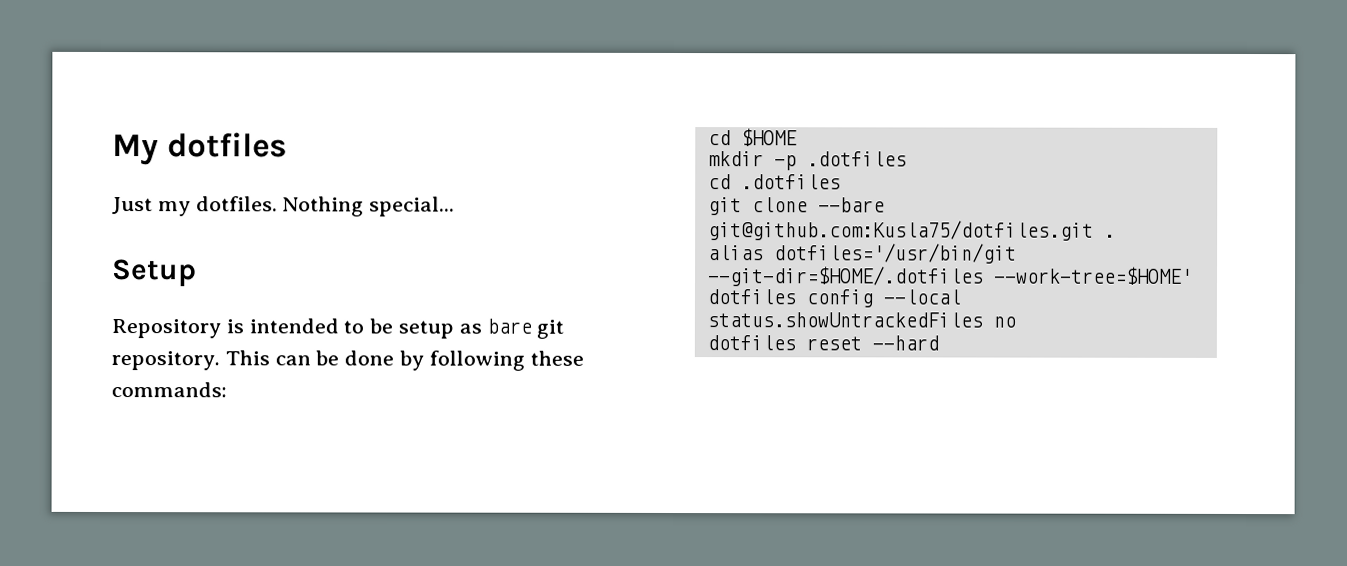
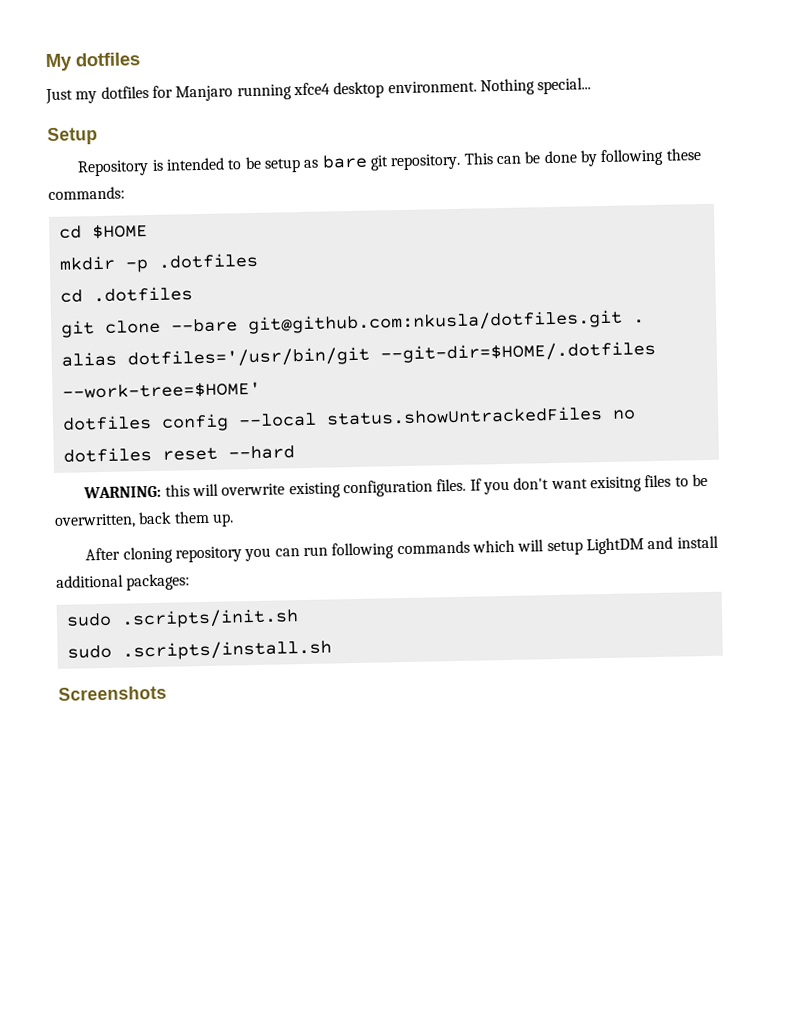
- Just my dotfiles.
+ Just my dotfiles for Manjaro running xfce4 desktop environment.
- git clone --bare git@github.com:Kusla75/dotfiles.git .
+ git clone --bare git@github.com:nkusla/dotfiles.git .
+ WARNING: this will overwrite existing configuration files. If you don't want exisitng files to be overwritten, back them up.
+ After cloning repository you can run following commands which will setup LightDM and install additional packages:
+ sudo .scripts/init.sh
+ sudo .scripts/install.sh
+ Screenshots

